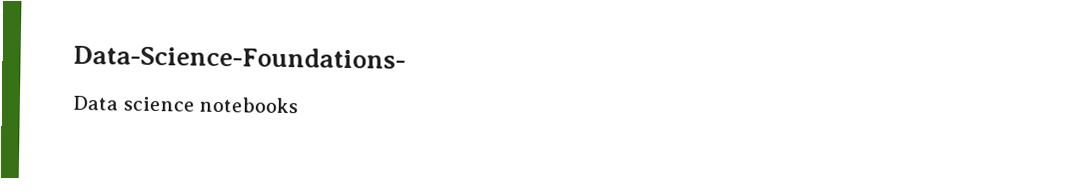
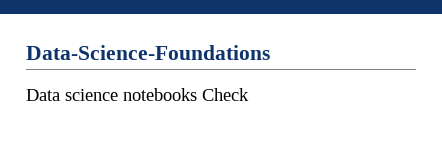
- Data-Science-Foundations-
+ Data-Science-Foundations
- Data science notebooks
+ Data science notebooks Check

